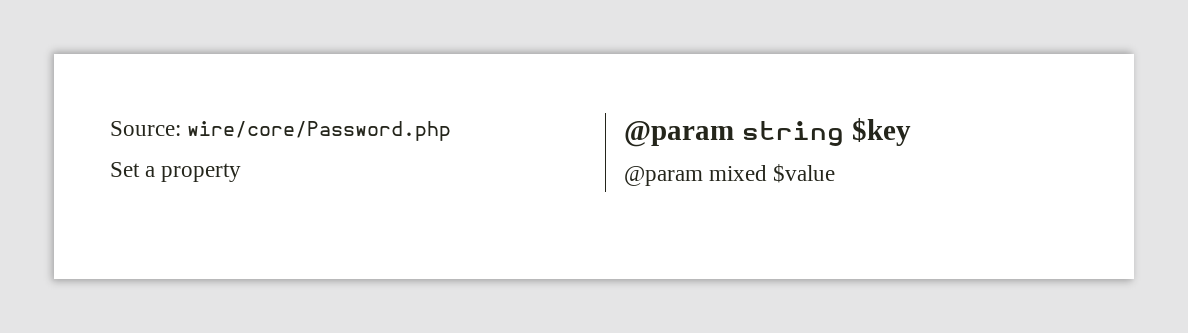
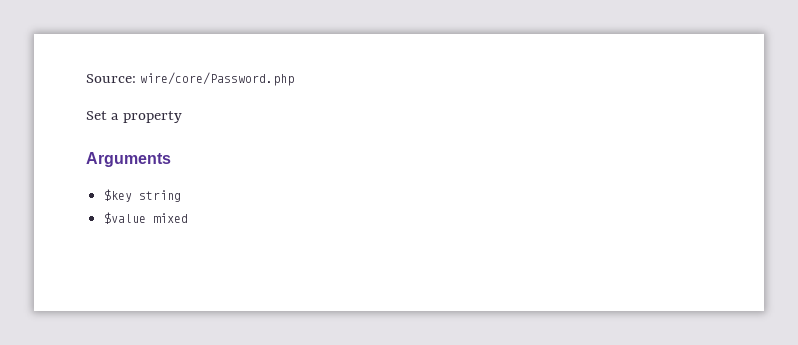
- @param string $key
- @param mixed $value
+ Arguments
+ $key string
+ $value mixed

